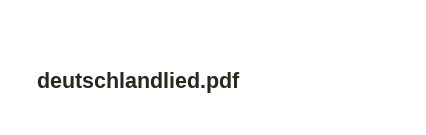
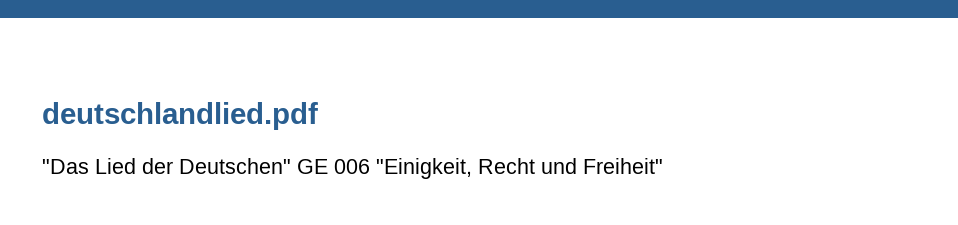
+ "Das Lied der Deutschen" GE 006 "Einigkeit, Recht und Freiheit"

